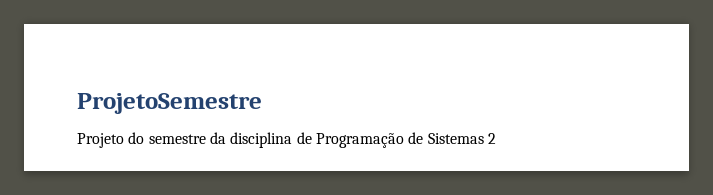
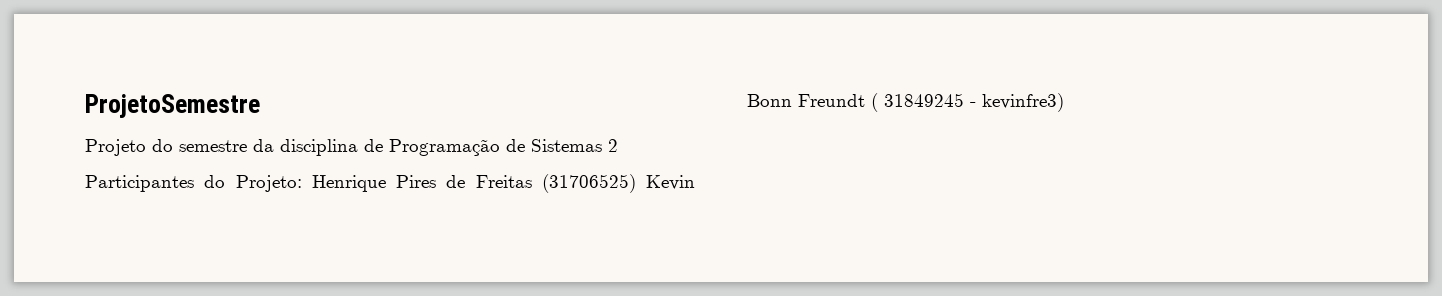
+ Participantes do Projeto: Henrique Pires de Freitas (31706525) Kevin Bonn Freundt ( 31849245 - kevinfre3)

